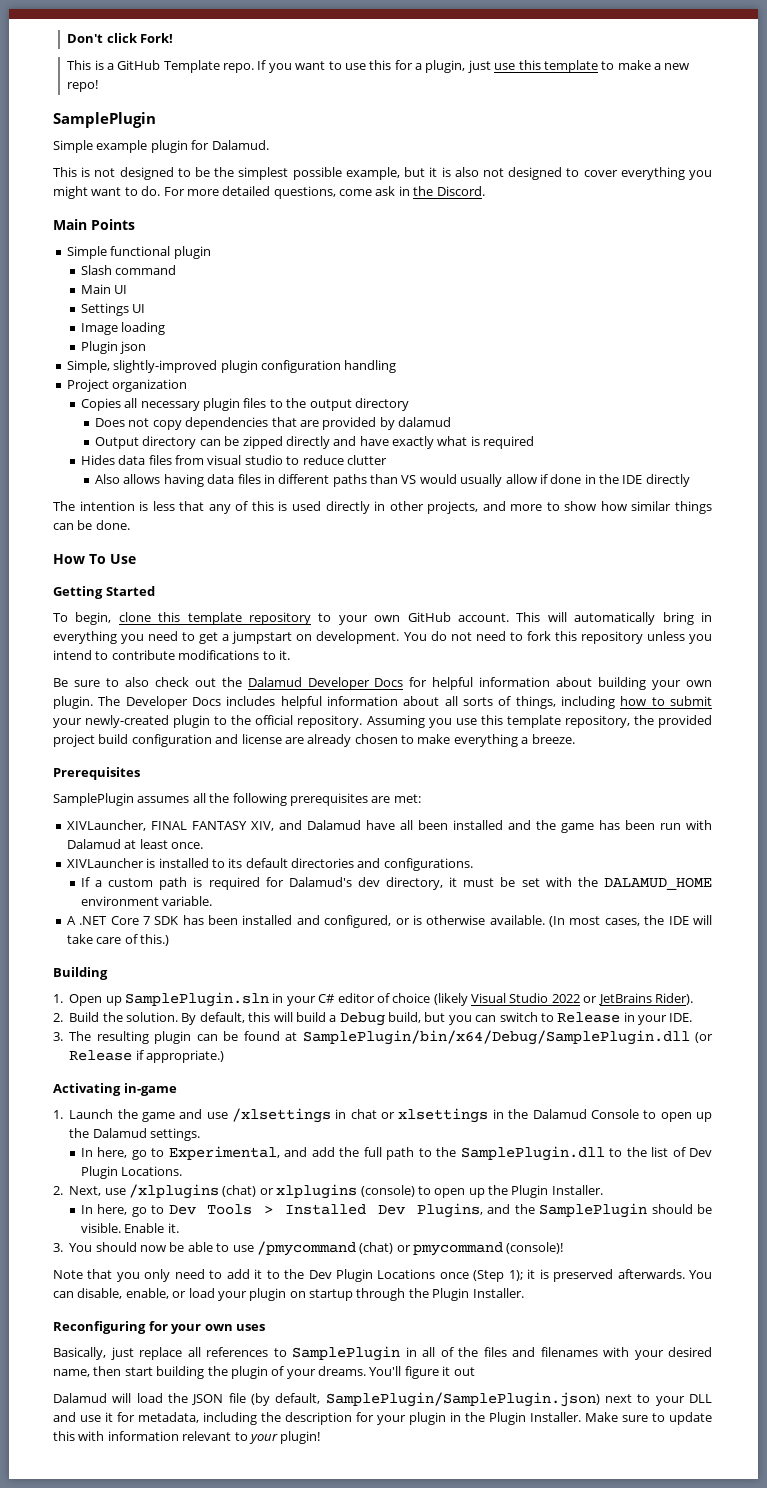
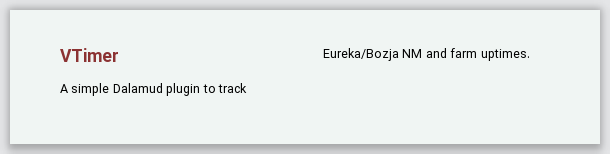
- Don't click Fork!
- This is a GitHub Template repo. If you want to use this for a plugin, just use this template to make a new repo!
- SamplePlugin
- Simple example plugin for Dalamud.
- This is not designed to be the simplest possible example, but it is also not designed to cover everything you might want to do. For more detailed questions, come ask in the Discord.
- Main Points
- Simple functional plugin
- Slash command
- Main UI
- Settings UI
- Image loading
- Plugin json
- Simple, slightly-improved plugin configuration handling
- Project organization
- Copies all necessary plugin files to the output directory
- Does not copy dependencies that are provided by dalamud
- Output directory can be zipped directly and have exactly what is required
- Hides data files from visual studio to reduce clutter
- Also allows having data files in different paths than VS would usually allow if done in the IDE directly
- The intention is less that any of this is used directly in other projects, and more to show how similar things can be done.
- How To Use
- Getting Started
- To begin, clone this template repository to your own GitHub account. This will automatically bring in everything you need to get a jumpstart on development. You do not need to fork this repository unless you intend to contribute modifications to it.
- Be sure to also check out the Dalamud Developer Docs for helpful information about building your own plugin. The Developer Docs includes helpful information about all sorts of things, including how to submit your newly-created plugin to the official repository. Assuming you use this template repository, the provided project build configuration and license are already chosen to make everything a breeze.
- Prerequisites
- SamplePlugin assumes all the following prerequisites are met:
- XIVLauncher, FINAL FANTASY XIV, and Dalamud have all been installed and the game has been run with Dalamud at least once.
- XIVLauncher is installed to its default directories and configurations.
- If a custom path is required for Dalamud's dev directory, it must be set with the DALAMUD_HOME environment variable.
- A .NET Core 7 SDK has been installed and configured, or is otherwise available. (In most cases, the IDE will take care of this.)
- Building
- 1. Open up SamplePlugin.sln in your C# editor of choice (likely Visual Studio 2022 or JetBrains Rider).
- 2. Build the solution. By default, this will build a Debug build, but you can switch to Release in your IDE.
- 3. The resulting plugin can be found at SamplePlugin/bin/x64/Debug/SamplePlugin.dll (or Release if appropriate.)
- Activating in-game
- 1. Launch the game and use /xlsettings in chat or xlsettings in the Dalamud Console to open up the Dalamud settings.
- In here, go to Experimental, and add the full path to the SamplePlugin.dll to the list of Dev Plugin Locations.
- 2. Next, use /xlplugins (chat) or xlplugins (console) to open up the Plugin Installer.
- In here, go to Dev Tools > Installed Dev Plugins, and the SamplePlugin should be visible. Enable it.
- 3. You should now be able to use /pmycommand (chat) or pmycommand (console)!
- Note that you only need to add it to the Dev Plugin Locations once (Step 1); it is preserved afterwards. You can disable, enable, or load your plugin on startup through the Plugin Installer.
- Reconfiguring for your own uses
- Basically, just replace all references to SamplePlugin in all of the files and filenames with your desired name, then start building the plugin of your dreams. You'll figure it out
- Dalamud will load the JSON file (by default, SamplePlugin/SamplePlugin.json) next to your DLL and use it for metadata, including the description for your plugin in the Plugin Installer. Make sure to update this with information relevant to your plugin!
+ VTimer
+ A simple Dalamud plugin to track Eureka/Bozja NM and farm uptimes.

